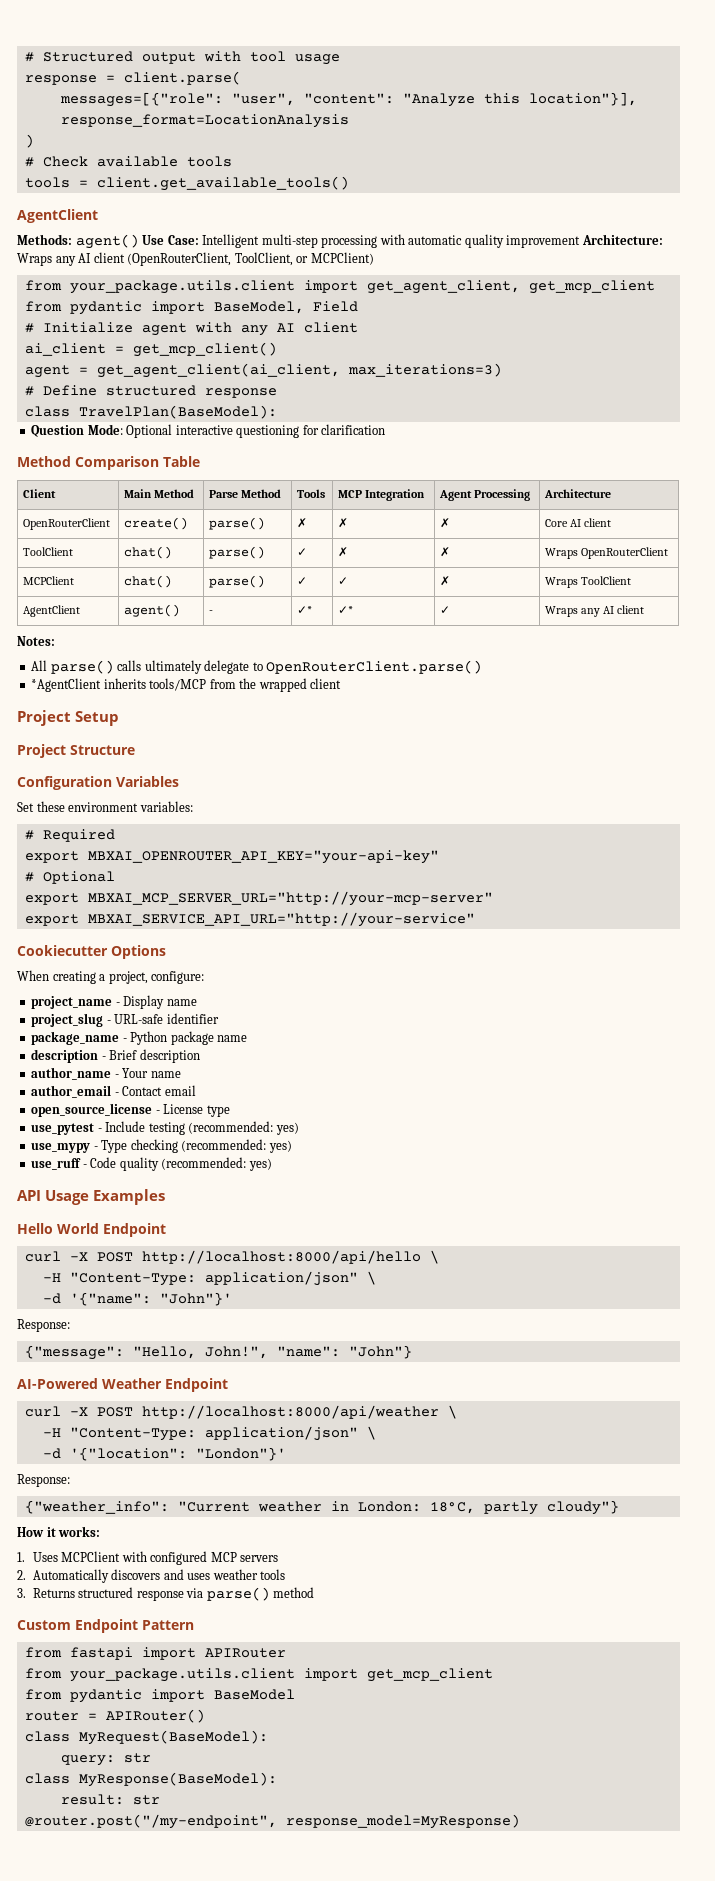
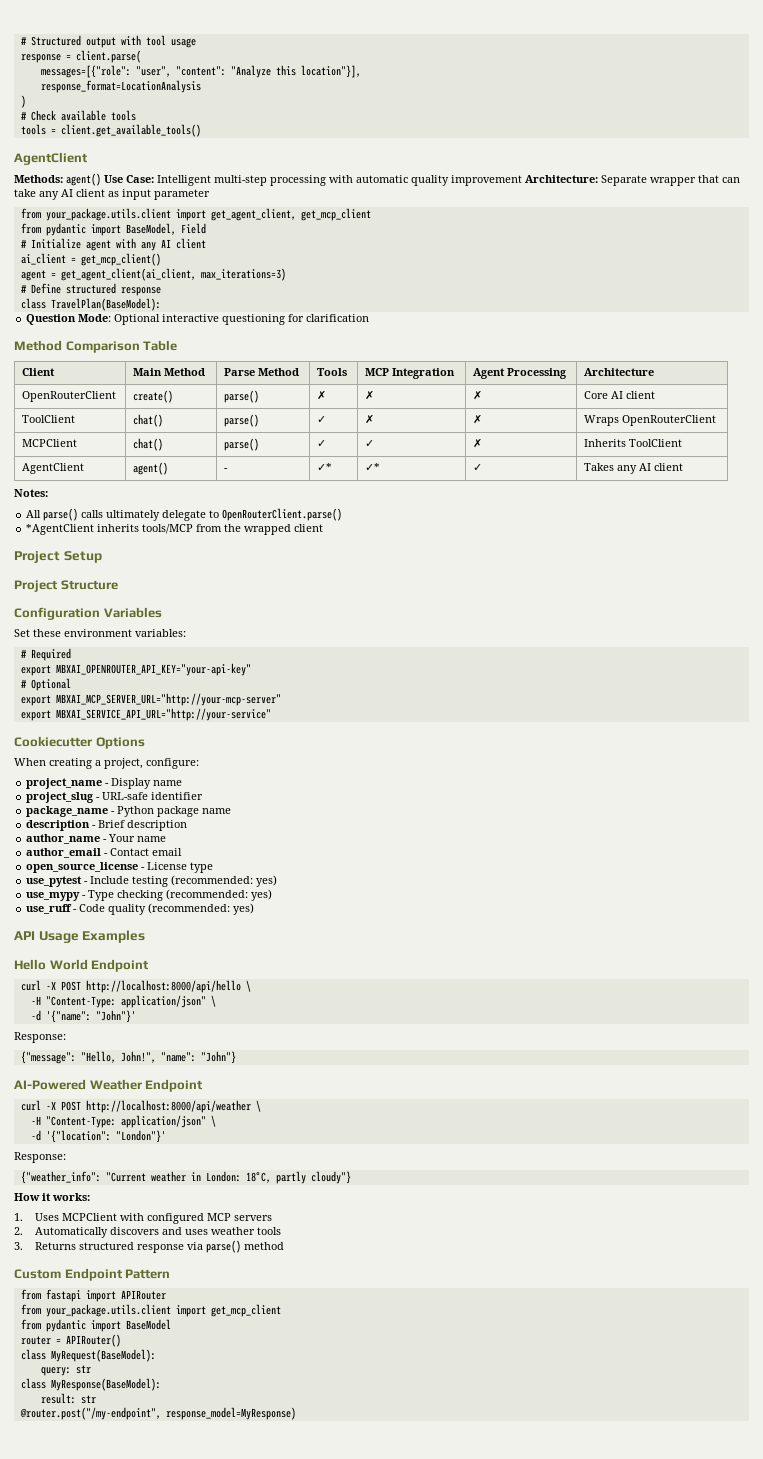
- Methods: agent() Use Case: Intelligent multi-step processing with automatic quality improvement Architecture: Wraps any AI client (OpenRouterClient, ToolClient, or MCPClient)
+ Methods: agent() Use Case: Intelligent multi-step processing with automatic quality improvement Architecture: Separate wrapper that can take any AI client as input parameter
- MCPClient | chat() | parse() | ✓ | ✓ | ✗ | Wraps ToolClient
+ MCPClient | chat() | parse() | ✓ | ✓ | ✗ | Inherits ToolClient
- AgentClient | agent() | - | ✓* | ✓* | ✓ | Wraps any AI client
+ AgentClient | agent() | - | ✓* | ✓* | ✓ | Takes any AI client

